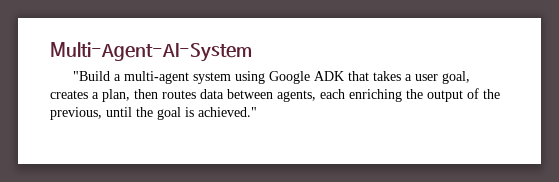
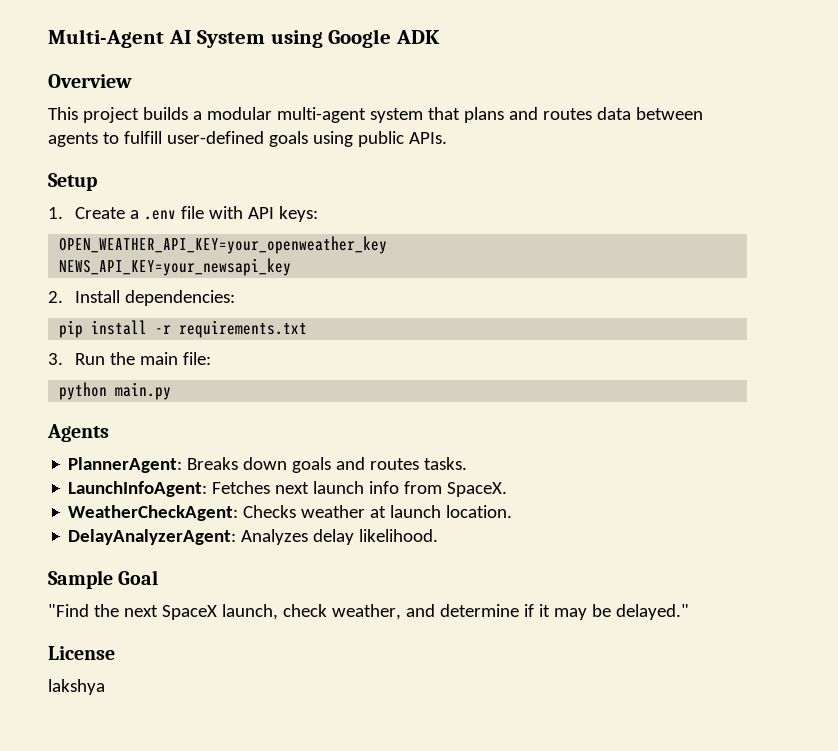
- Multi-Agent-AI-System
- "Build a multi-agent system using Google ADK that takes a user goal, creates a plan, then routes data between agents, each enriching the output of the previous, until the goal is achieved."
+ Multi-Agent AI System using Google ADK
+ Overview
+ This project builds a modular multi-agent system that plans and routes data between agents to fulfill user-defined goals using public APIs.
+ Setup
+ 1. Create a .env file with API keys:
+ OPEN_WEATHER_API_KEY=your_openweather_key
+ NEWS_API_KEY=your_newsapi_key
+ 2. Install dependencies:
+ pip install -r requirements.txt
+ 3. Run the main file:
+ python main.py
+ Agents
+ PlannerAgent: Breaks down goals and routes tasks.
+ LaunchInfoAgent: Fetches next launch info from SpaceX.
+ WeatherCheckAgent: Checks weather at launch location.
+ DelayAnalyzerAgent: Analyzes delay likelihood.
+ Sample Goal
+ "Find the next SpaceX launch, check weather, and determine if it may be delayed."
+ License
+ lakshya

